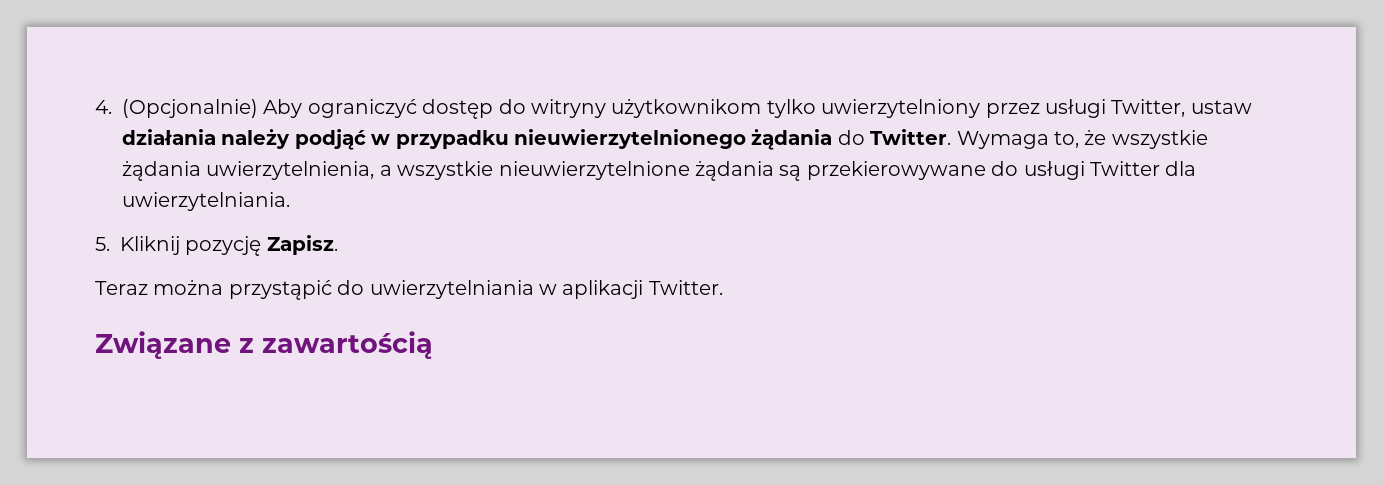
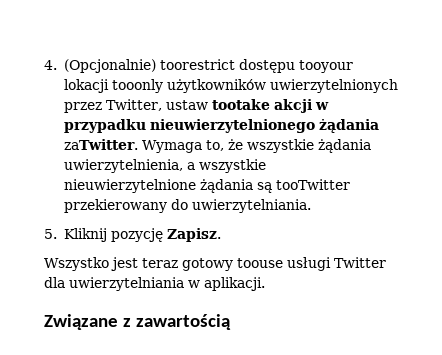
- 4. (Opcjonalnie) Aby ograniczyć dostęp do witryny użytkownikom tylko uwierzytelniony przez usługi Twitter, ustaw działania należy podjąć w przypadku nieuwierzytelnionego żądania do Twitter.
+ 4. (Opcjonalnie) toorestrict dostępu tooyour lokacji tooonly użytkowników uwierzytelnionych przez Twitter, ustaw tootake akcji w przypadku nieuwierzytelnionego żądania zaTwitter.
- Wymaga to, że wszystkie żądania uwierzytelnienia, a wszystkie nieuwierzytelnione żądania są przekierowywane do usługi Twitter dla uwierzytelniania.
+ Wymaga to, że wszystkie żądania uwierzytelnienia, a wszystkie nieuwierzytelnione żądania są tooTwitter przekierowany do uwierzytelniania.
- Teraz można przystąpić do uwierzytelniania w aplikacji Twitter.
+ Wszystko jest teraz gotowy toouse usługi Twitter dla uwierzytelniania w aplikacji.

